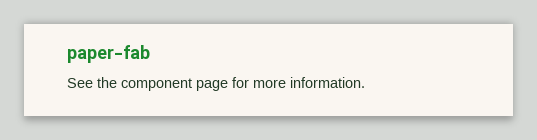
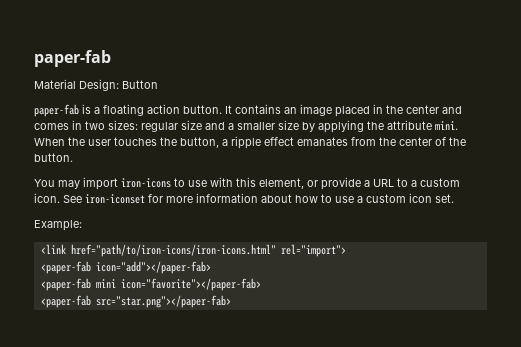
- See the component page for more information.
+ Material Design: Button
+ paper-fab is a floating action button. It contains an image placed in the center and comes in two sizes: regular size and a smaller size by applying the attribute mini. When the user touches the button, a ripple effect emanates from the center of the button.
+ You may import iron-icons to use with this element, or provide a URL to a custom icon. See iron-iconset for more information about how to use a custom icon set.
+ Example:
+ <link href="path/to/iron-icons/iron-icons.html" rel="import">
+ <paper-fab icon="add"></paper-fab>
+ <paper-fab mini icon="favorite"></paper-fab>
+ <paper-fab src="star.png"></paper-fab>

